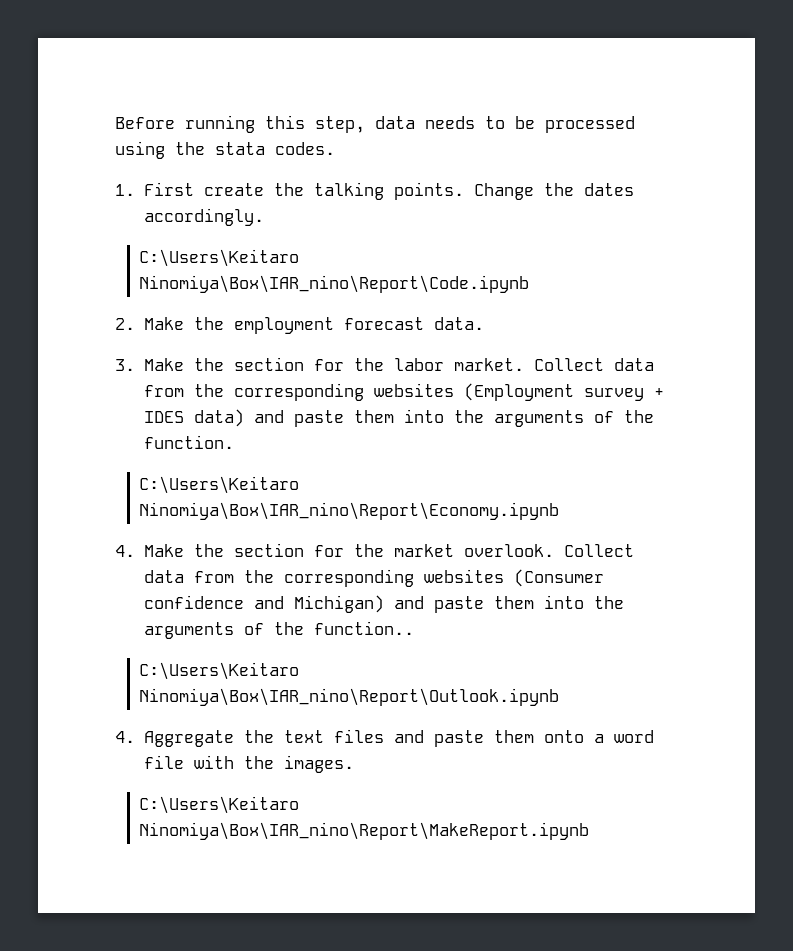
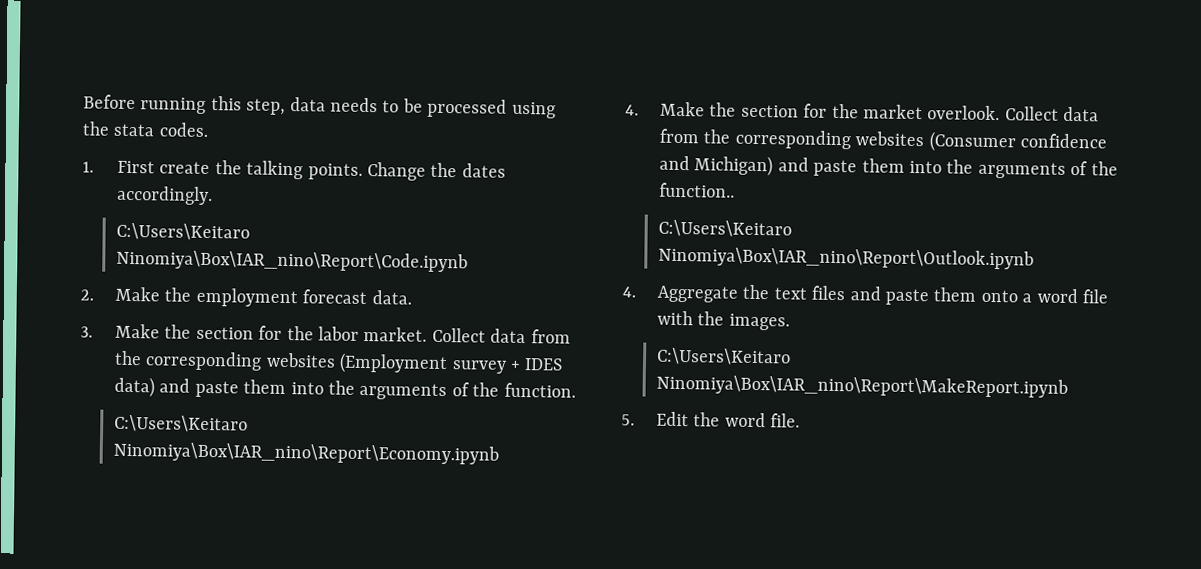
+ 5. Edit the word file.

